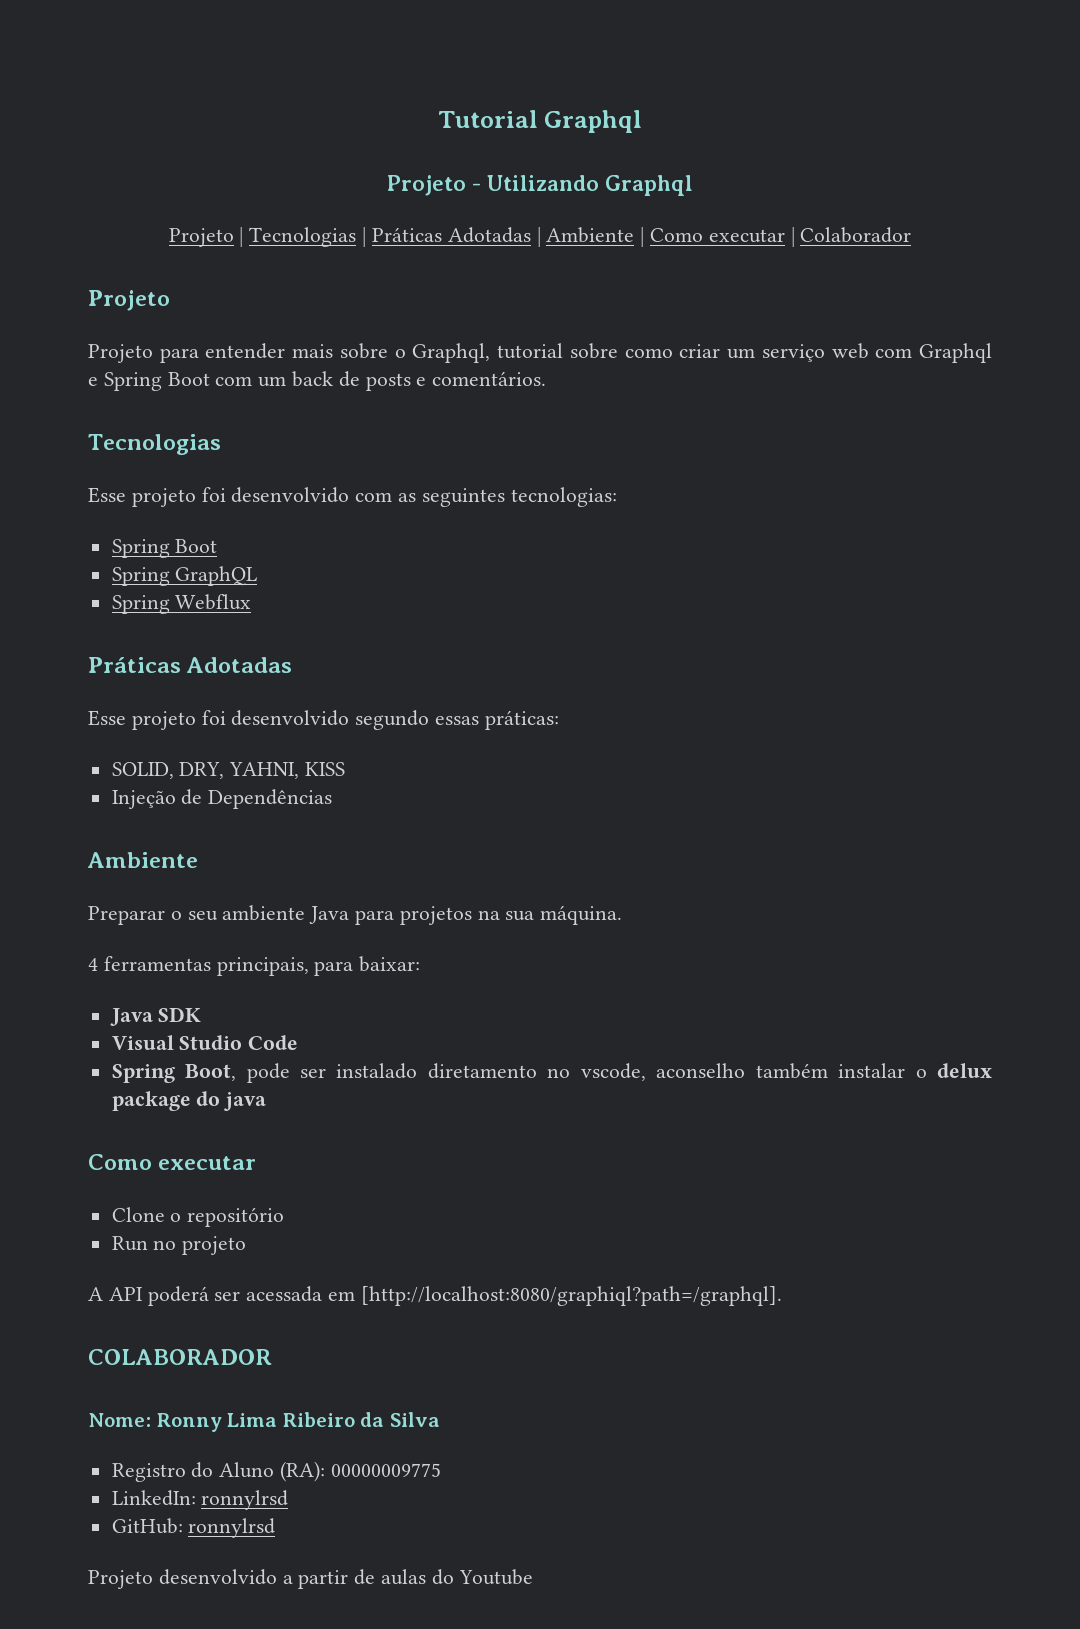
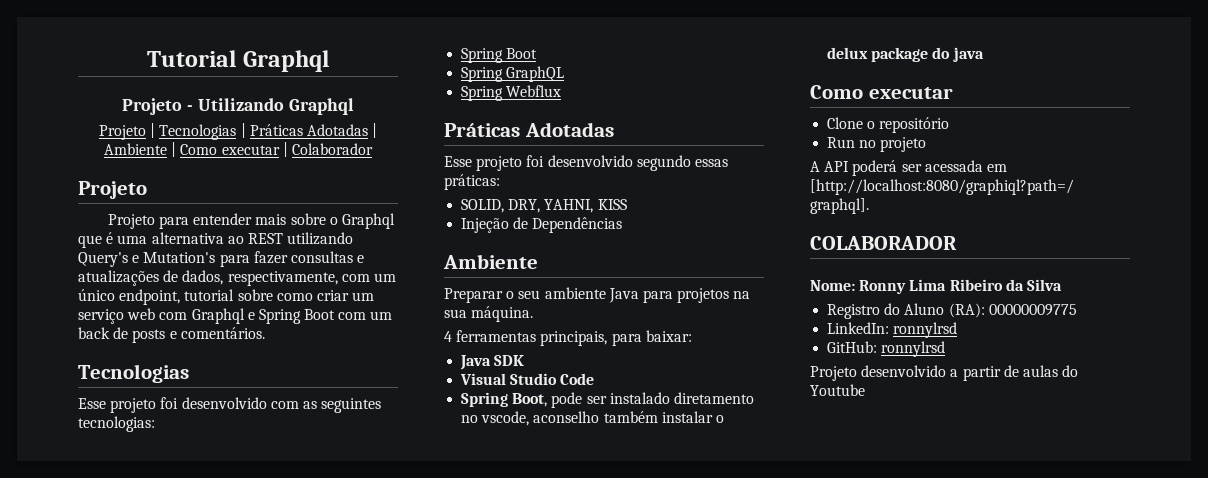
- Projeto para entender mais sobre o Graphql, tutorial sobre como criar um serviço web com Graphql e Spring Boot com um back de posts e comentários.
+ Projeto para entender mais sobre o Graphql que é uma alternativa ao REST utilizando Query's e Mutation's para fazer consultas e atualizações de dados, respectivamente, com um único endpoint, tutorial sobre como criar um serviço web com Graphql e Spring Boot com um back de posts e comentários.

